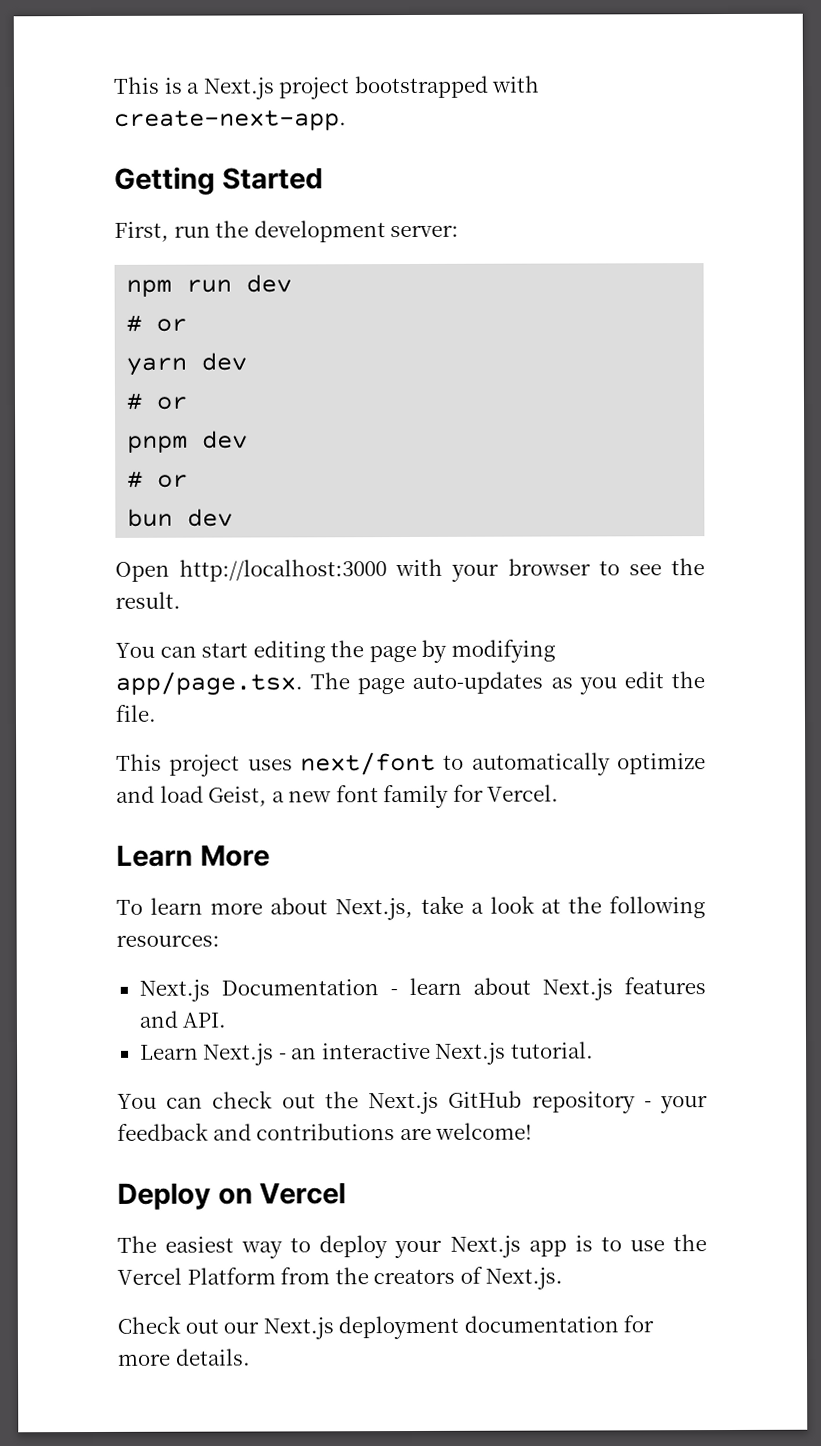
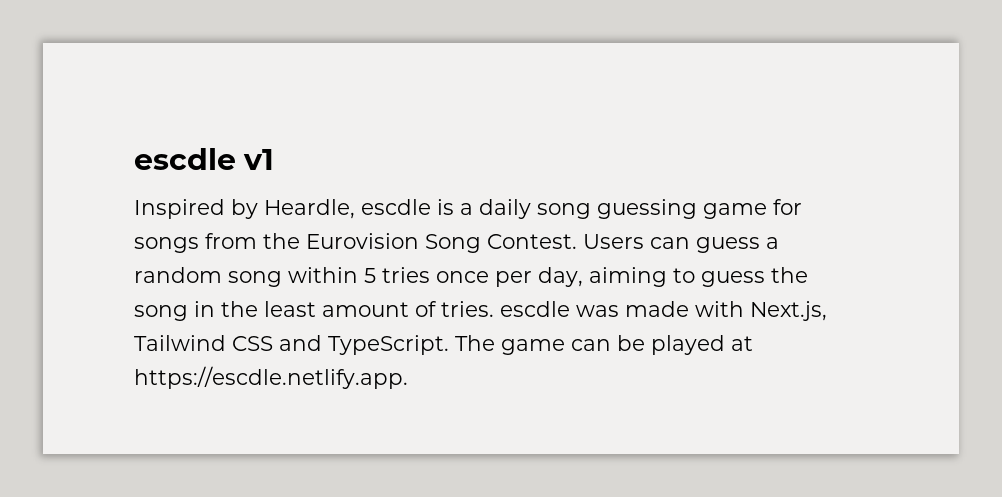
- This is a Next.js project bootstrapped with create-next-app.
- Getting Started
- First, run the development server:
- npm run dev
- # or
- yarn dev
- # or
- pnpm dev
- # or
- bun dev
- Open http://localhost:3000 with your browser to see the result.
- You can start editing the page by modifying app/page.tsx. The page auto-updates as you edit the file.
- This project uses next/font to automatically optimize and load Geist, a new font family for Vercel.
- Learn More
- To learn more about Next.js, take a look at the following resources:
- Next.js Documentation - learn about Next.js features and API.
- Learn Next.js - an interactive Next.js tutorial.
- You can check out the Next.js GitHub repository - your feedback and contributions are welcome!
- Deploy on Vercel
- The easiest way to deploy your Next.js app is to use the Vercel Platform from the creators of Next.js.
- Check out our Next.js deployment documentation for more details.
+ escdle v1
+ Inspired by Heardle, escdle is a daily song guessing game for songs from the Eurovision Song Contest. Users can guess a random song within 5 tries once per day, aiming to guess the song in the least amount of tries. escdle was made with Next.js, Tailwind CSS and TypeScript. The game can be played at https://escdle.netlify.app.

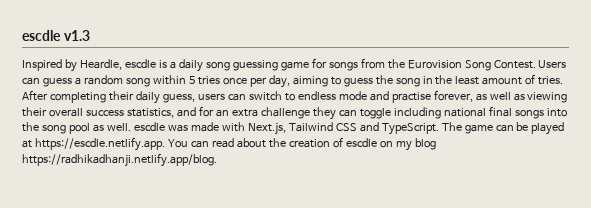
- escdle v1
+ escdle v1.3
- Users can guess a random song within 5 tries once per day, aiming to guess the song in the least amount of tries. escdle was made with Next.js, Tailwind CSS and TypeScript.
+ Users can guess a random song within 5 tries once per day, aiming to guess the song in the least amount of tries. After completing their daily guess, users can switch to endless mode and practise forever, as well as viewing their overall success statistics, and for an extra challenge they can toggle including national final songs into the song pool as well. escdle was made with Next.js, Tailwind CSS and TypeScript.
- The game can be played at https://escdle.netlify.app.
+ The game can be played at https://escdle.netlify.app. You can read about the creation of escdle on my blog https://radhikadhanji.netlify.app/blog.

